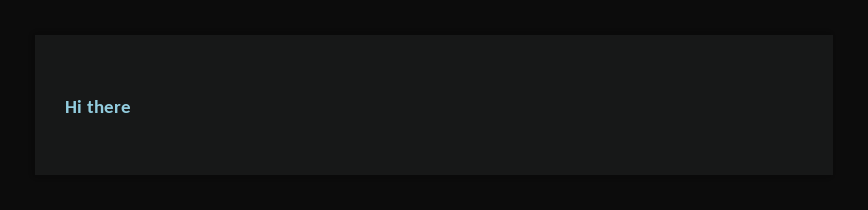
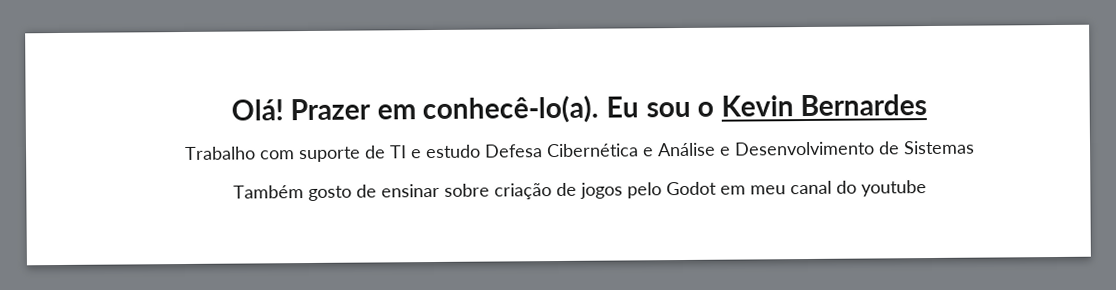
- Hi there
+ Olá! Prazer em conhecê-lo(a). Eu sou o Kevin Bernardes
+ Trabalho com suporte de TI e estudo Defesa Cibernética e Análise e Desenvolvimento de Sistemas
+ Também gosto de ensinar sobre criação de jogos pelo Godot em meu canal do youtube

